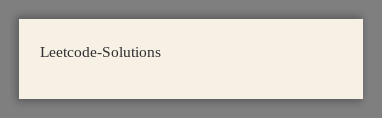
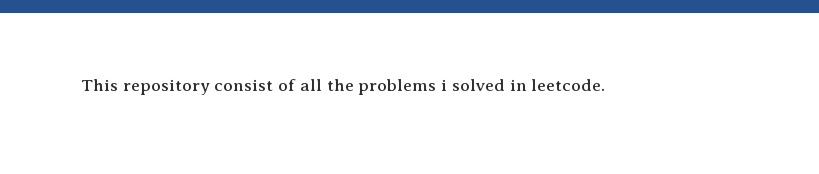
- Leetcode-Solutions
+ This repository consist of all the problems i solved in leetcode.

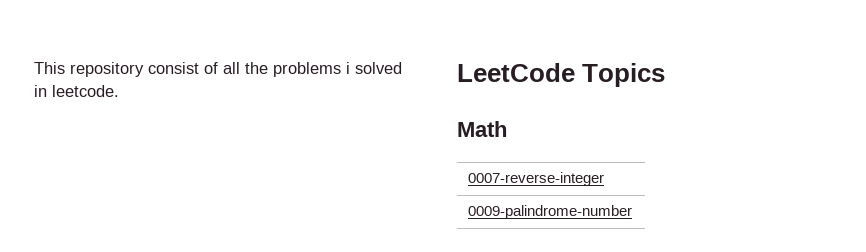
+ LeetCode Topics
+ Math
+ 0007-reverse-integer
+ 0009-palindrome-number

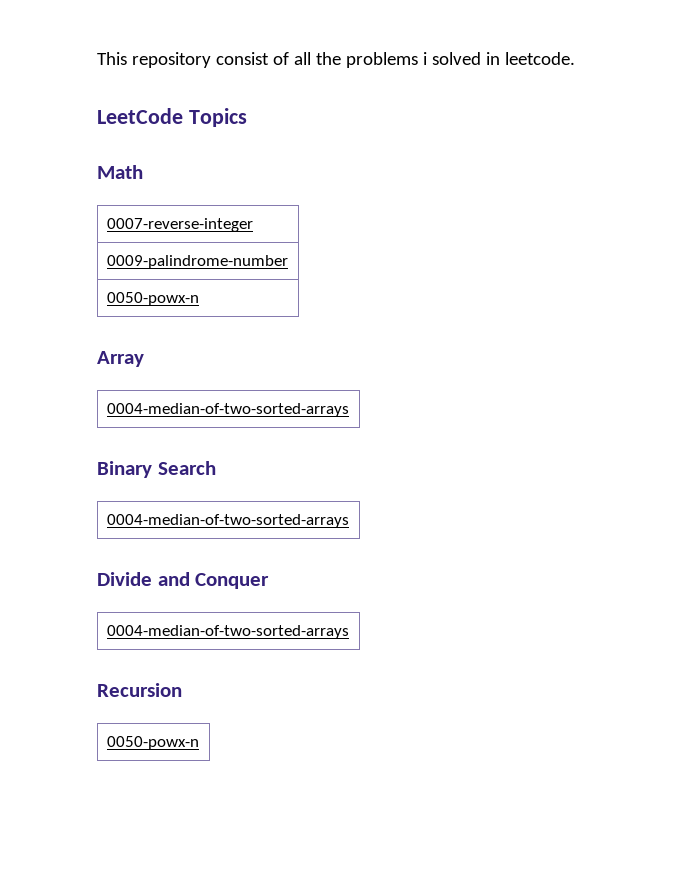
  0009-palindrome-number
+ 0050-powx-n
+ Array
+ 0004-median-of-two-sorted-arrays
+ Binary Search
+ 0004-median-of-two-sorted-arrays
+ Divide and Conquer
+ 0004-median-of-two-sorted-arrays
+ Recursion
+ 0050-powx-n

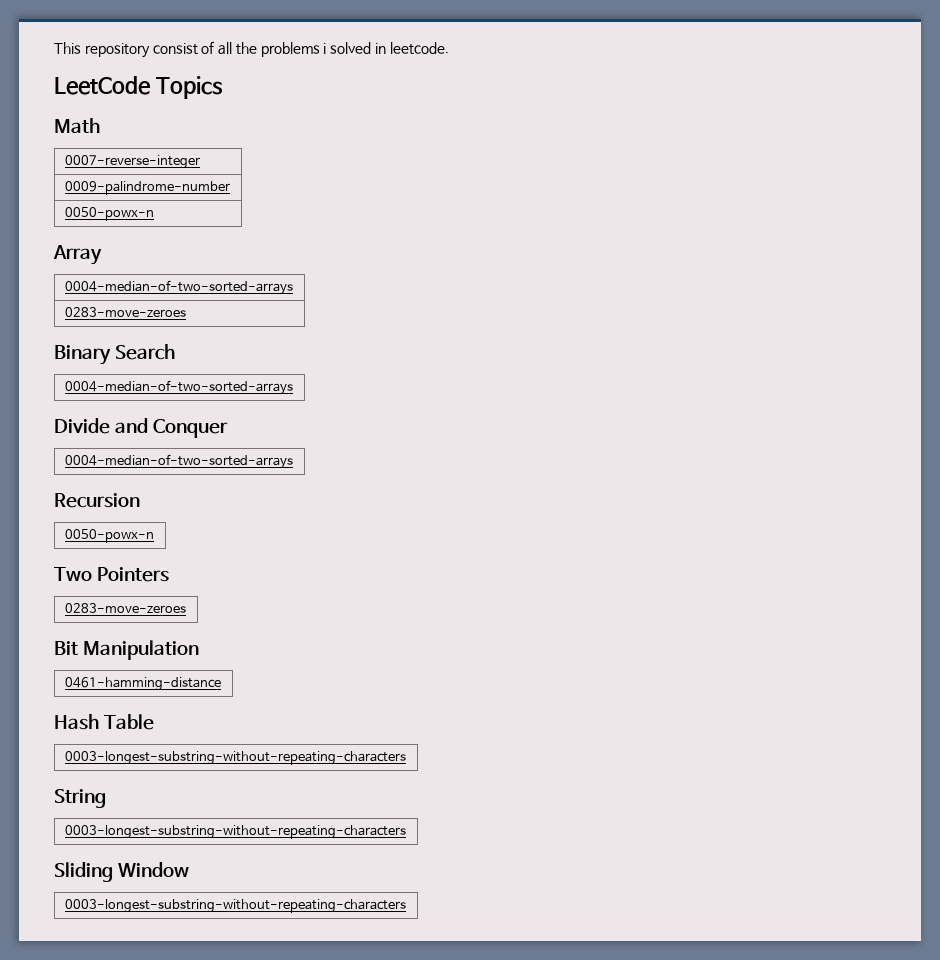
  Array
  0004-median-of-two-sorted-arrays
+ 0283-move-zeroes
+ Two Pointers
+ 0283-move-zeroes
+ Bit Manipulation
+ 0461-hamming-distance
+ Hash Table
+ 0003-longest-substring-without-repeating-characters
+ String
+ 0003-longest-substring-without-repeating-characters
+ Sliding Window
+ 0003-longest-substring-without-repeating-characters

